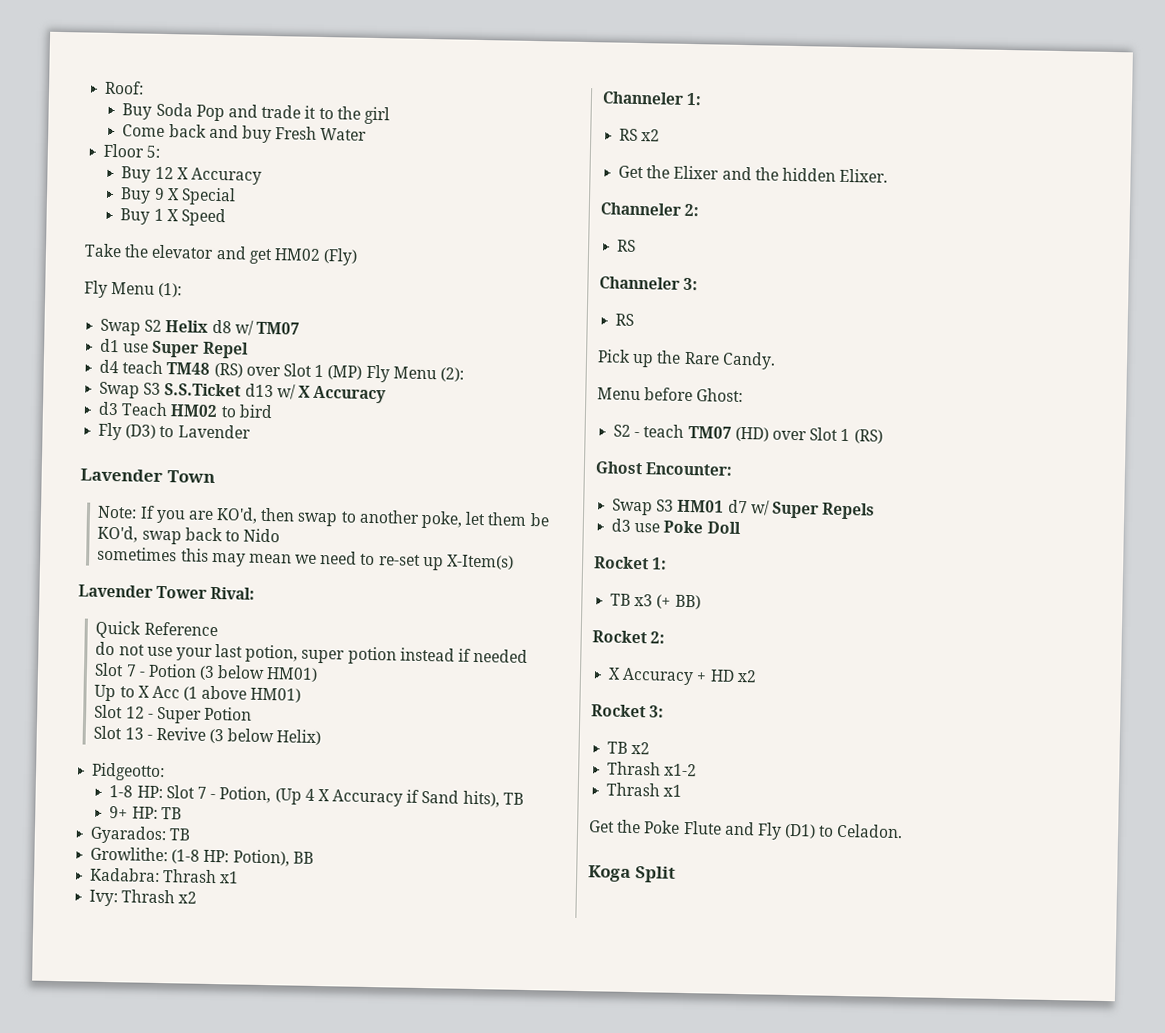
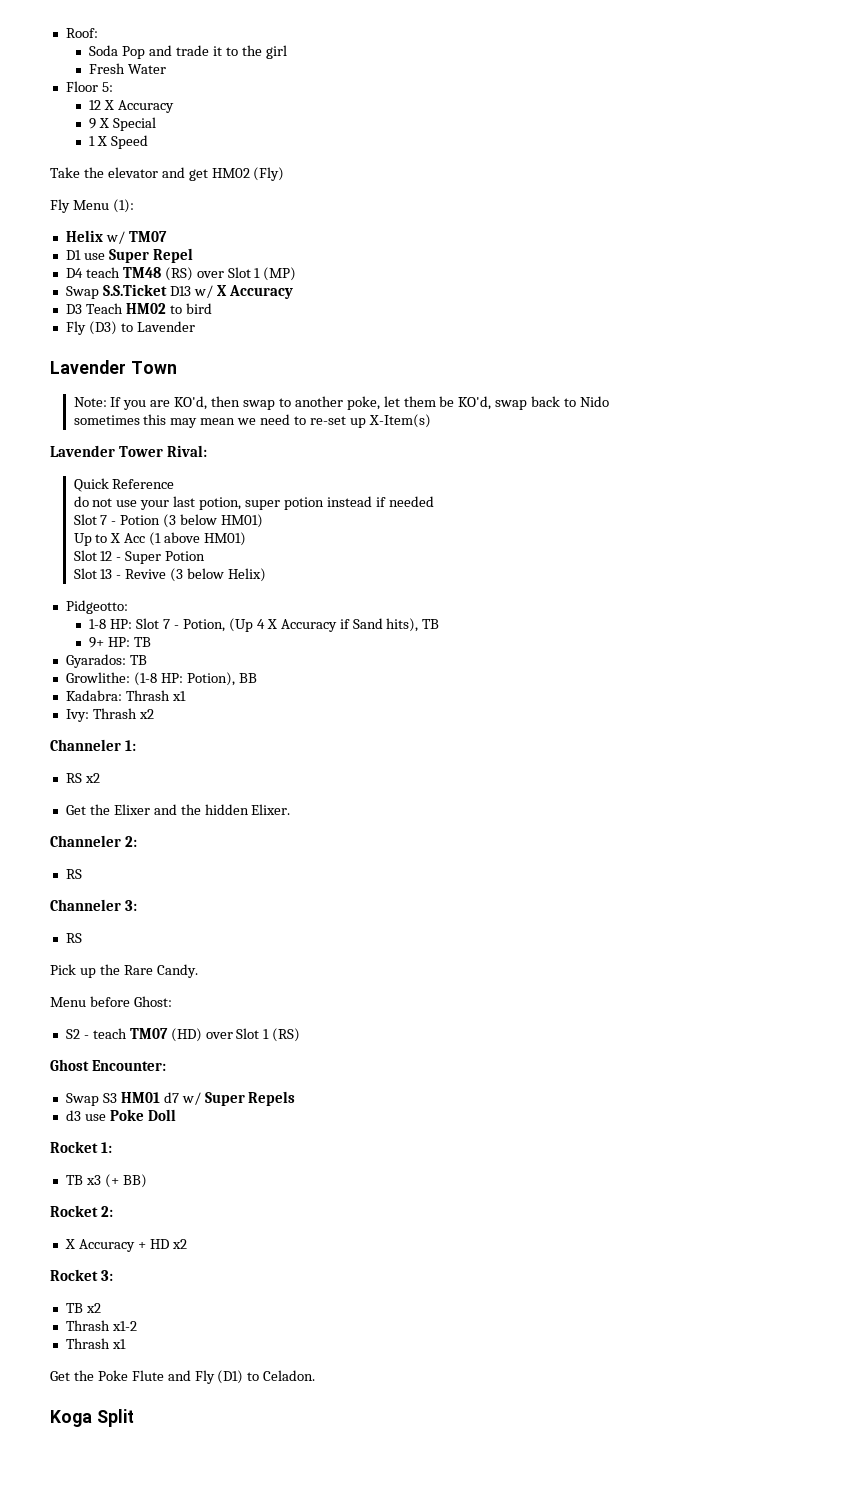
- Buy Soda Pop and trade it to the girl
+ Soda Pop and trade it to the girl
- Come back and buy Fresh Water
+ Fresh Water
- Buy 12 X Accuracy
+ 12 X Accuracy
- Buy 9 X Special
+ 9 X Special
- Buy 1 X Speed
+ 1 X Speed
- Swap S2 Helix d8 w/ TM07
+ Helix w/ TM07
- d1 use Super Repel
+ D1 use Super Repel
- d4 teach TM48 (RS) over Slot 1 (MP) Fly Menu (2):
- Swap S3 S.S.Ticket d13 w/ X Accuracy
+ D4 teach TM48 (RS) over Slot 1 (MP)
+ Swap S.S.Ticket D13 w/ X Accuracy
- d3 Teach HM02 to bird
+ D3 Teach HM02 to bird

